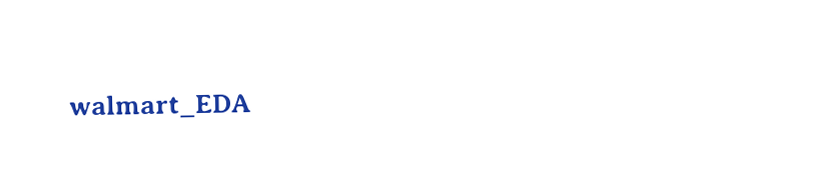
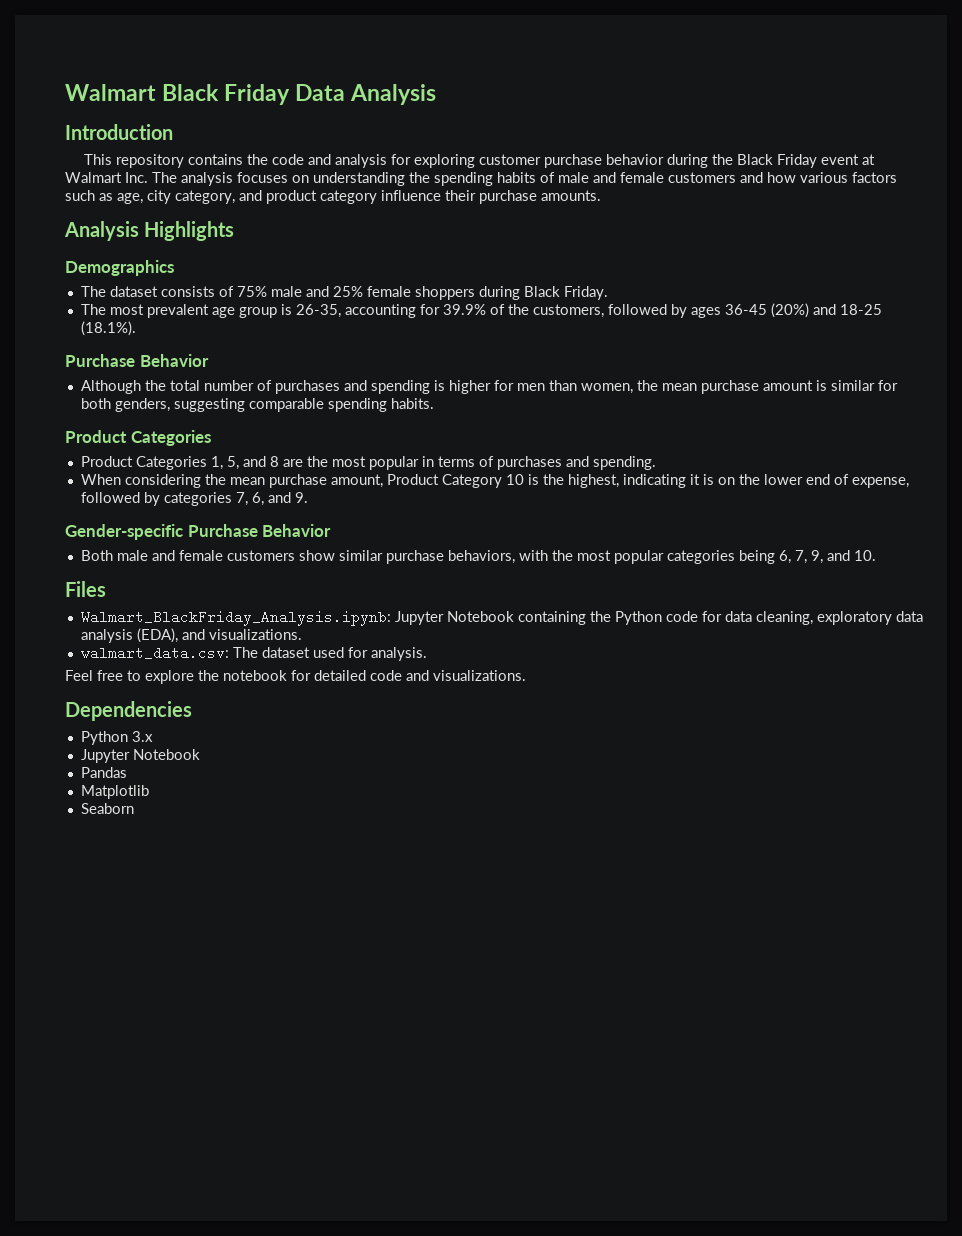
- walmart_EDA
+ Walmart Black Friday Data Analysis
+ Introduction
+ This repository contains the code and analysis for exploring customer purchase behavior during the Black Friday event at Walmart Inc. The analysis focuses on understanding the spending habits of male and female customers and how various factors such as age, city category, and product category influence their purchase amounts.
+ Analysis Highlights
+ Demographics
+ The dataset consists of 75% male and 25% female shoppers during Black Friday.
+ The most prevalent age group is 26-35, accounting for 39.9% of the customers, followed by ages 36-45 (20%) and 18-25 (18.1%).
+ Purchase Behavior
+ Although the total number of purchases and spending is higher for men than women, the mean purchase amount is similar for both genders, suggesting comparable spending habits.
+ Product Categories
+ Product Categories 1, 5, and 8 are the most popular in terms of purchases and spending.
+ When considering the mean purchase amount, Product Category 10 is the highest, indicating it is on the lower end of expense, followed by categories 7, 6, and 9.
+ Gender-specific Purchase Behavior
+ Both male and female customers show similar purchase behaviors, with the most popular categories being 6, 7, 9, and 10.
+ Files
+ Walmart_BlackFriday_Analysis.ipynb: Jupyter Notebook containing the Python code for data cleaning, exploratory data analysis (EDA), and visualizations.
+ walmart_data.csv: The dataset used for analysis.
+ Feel free to explore the notebook for detailed code and visualizations.
+ Dependencies
+ Python 3.x
+ Jupyter Notebook
+ Pandas
+ Matplotlib
+ Seaborn

